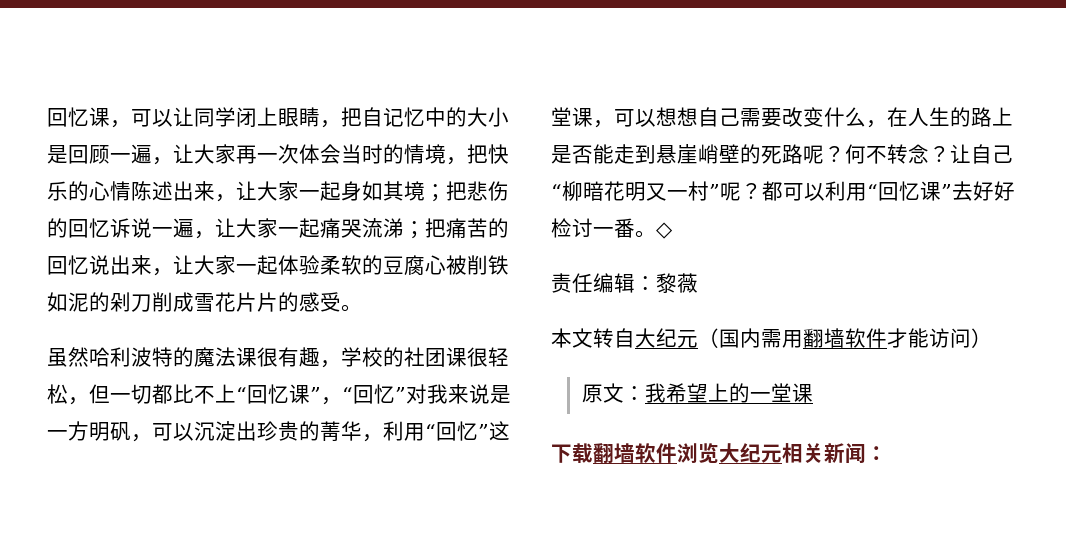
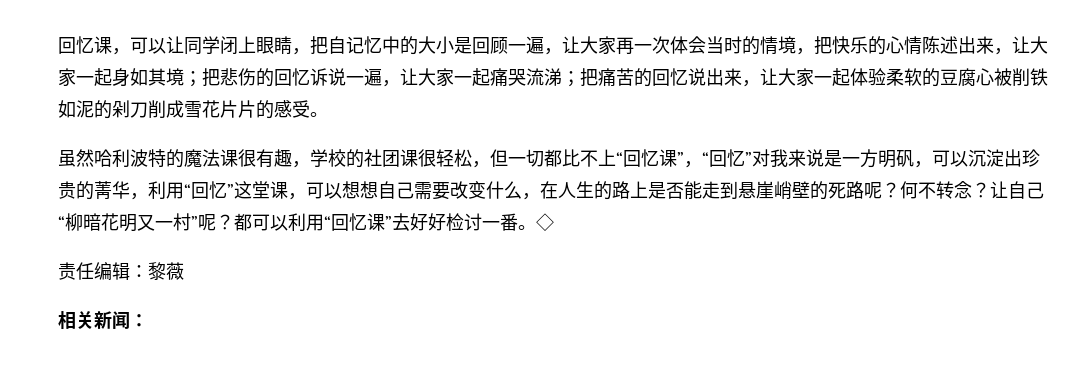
- 本文转自大纪元（国内需用翻墙软件才能访问）
- 原文：我希望上的一堂课
- 下载翻墙软件浏览大纪元相关新闻：
+ 相关新闻：

